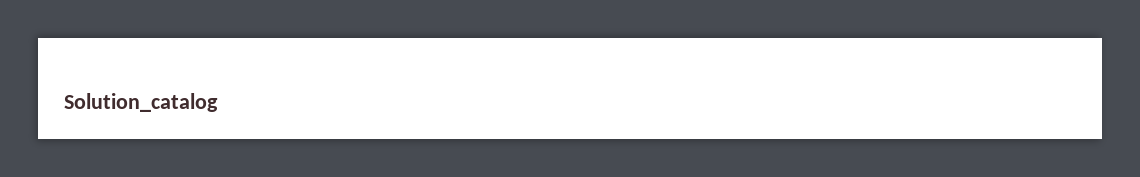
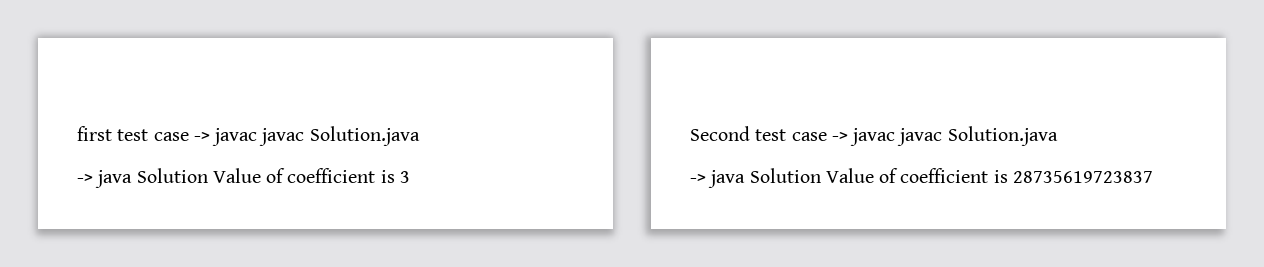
- Solution_catalog
+ first test case -> javac javac Solution.java
+ -> java Solution Value of coefficient is 3
+ Second test case -> javac javac Solution.java
+ -> java Solution Value of coefficient is 28735619723837

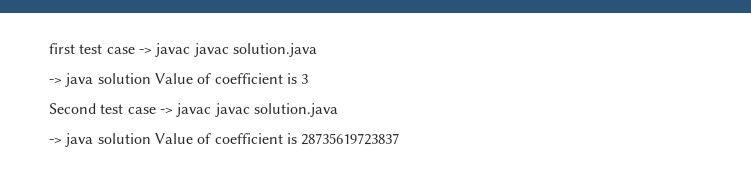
- first test case -> javac javac Solution.java
- -> java Solution Value of coefficient is 3
+ first test case -> javac javac solution.java
+ -> java solution Value of coefficient is 3
- Second test case -> javac javac Solution.java
- -> java Solution Value of coefficient is 28735619723837
+ Second test case -> javac javac solution.java
+ -> java solution Value of coefficient is 28735619723837

